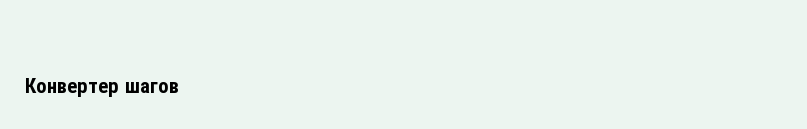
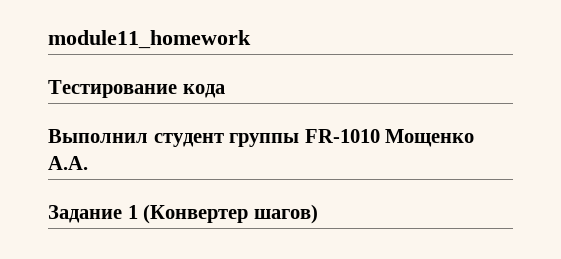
- Конвертер шагов
+ module11_homework
+ Тестирование кода
+ Выполнил студент группы FR-1010 Мощенко А.А.
+ Задание 1 (Конвертер шагов)

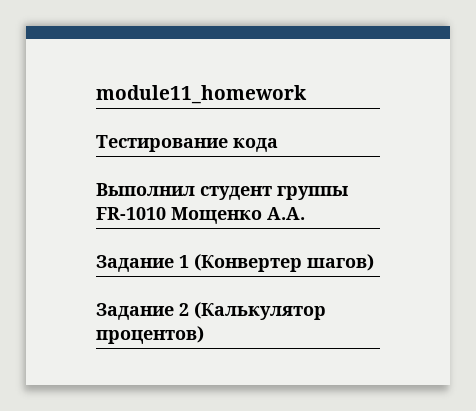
+ Задание 2 (Калькулятор процентов)

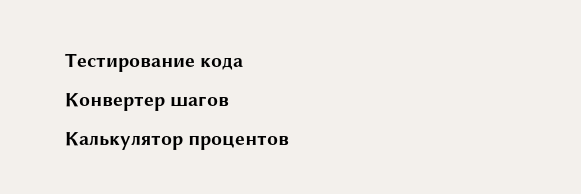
- module11_homework
- Выполнил студент группы FR-1010 Мощенко А.А.
- Задание 1 (Конвертер шагов)
- Задание 2 (Калькулятор процентов)
+ Конвертер шагов
+ Калькулятор процентов

